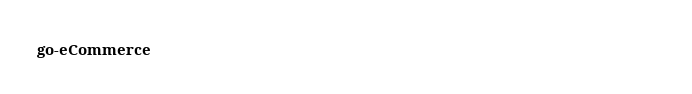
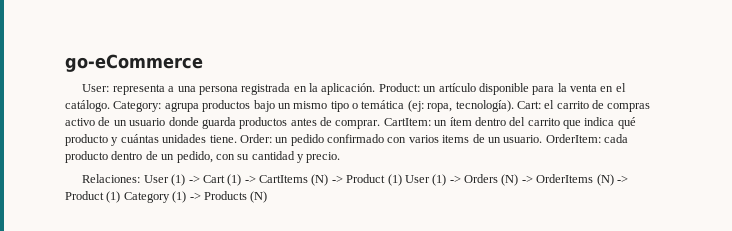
+ User: representa a una persona registrada en la aplicación. Product: un artículo disponible para la venta en el catálogo. Category: agrupa productos bajo un mismo tipo o temática (ej: ropa, tecnología). Cart: el carrito de compras activo de un usuario donde guarda productos antes de comprar. CartItem: un ítem dentro del carrito que indica qué producto y cuántas unidades tiene. Order: un pedido confirmado con varios items de un usuario. OrderItem: cada producto dentro de un pedido, con su cantidad y precio.
+ Relaciones: User (1) -> Cart (1) -> CartItems (N) -> Product (1) User (1) -> Orders (N) -> OrderItems (N) -> Product (1) Category (1) -> Products (N)

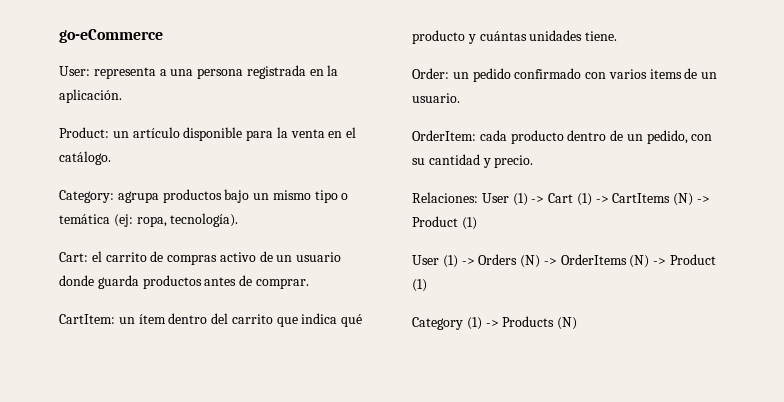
- representa a una persona registrada en la aplicación. Product:
+ representa a una persona registrada en la aplicación.
+ Product:
- un artículo disponible para la venta en el catálogo. Category:
+ un artículo disponible para la venta en el catálogo.
+ Category:
- ropa, tecnología). Cart:
+ ropa, tecnología).
+ Cart:
- el carrito de compras activo de un usuario donde guarda productos antes de comprar. CartItem:
+ el carrito de compras activo de un usuario donde guarda productos antes de comprar.
+ CartItem:
- un ítem dentro del carrito que indica qué producto y cuántas unidades tiene. Order:
+ un ítem dentro del carrito que indica qué producto y cuántas unidades tiene.
+ Order:
- un pedido confirmado con varios items de un usuario. OrderItem:
+ un pedido confirmado con varios items de un usuario.
+ OrderItem:
- Relaciones: User (1) -> Cart (1) -> CartItems (N) -> Product (1) User (1) -> Orders (N) -> OrderItems (N) -> Product (1) Category (1) -> Products (N)
+ Relaciones: User (1) -> Cart (1) -> CartItems (N) -> Product (1)
+ User (1) -> Orders (N) -> OrderItems (N) -> Product (1)
+ Category (1) -> Products (N)

